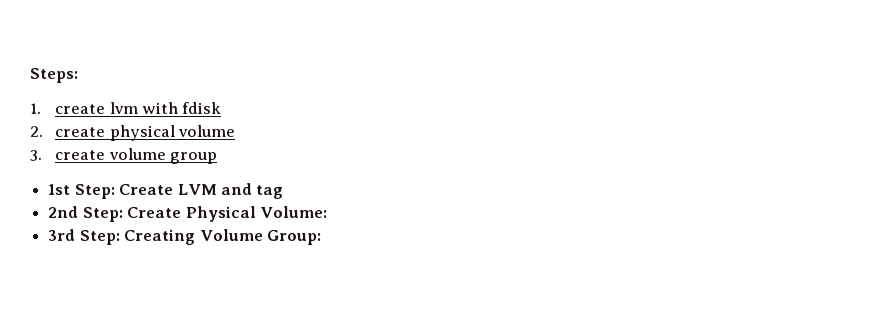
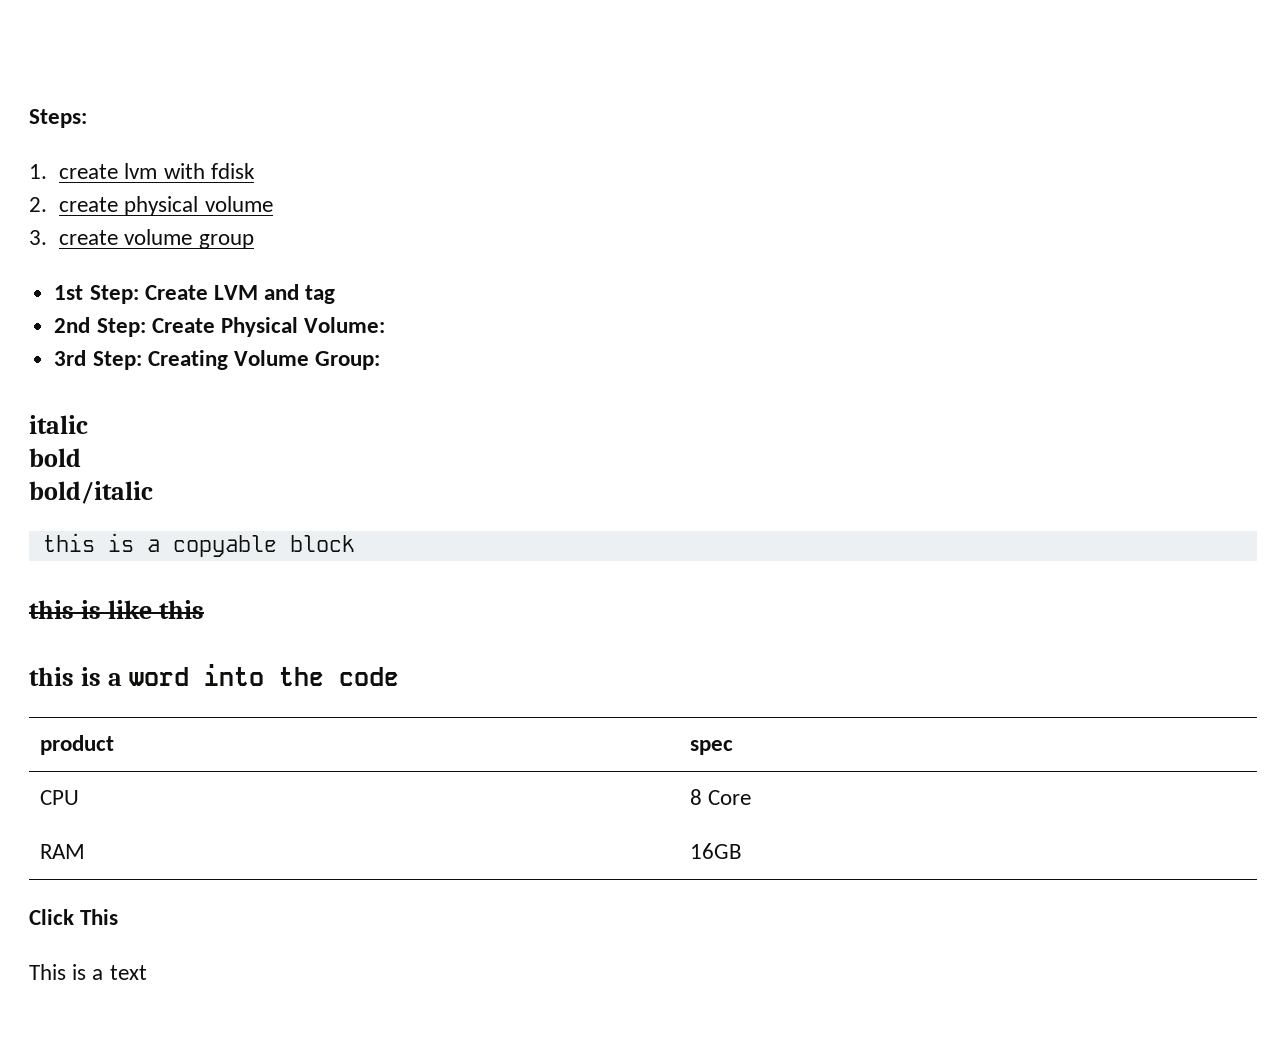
+ italic
+ bold
+ bold/italic
+ this is a copyable block
+ this is like this
+ this is a word into the code
+ product | spec
+ CPU | 8 Core
+ RAM | 16GB
+ Click This
+ This is a text

